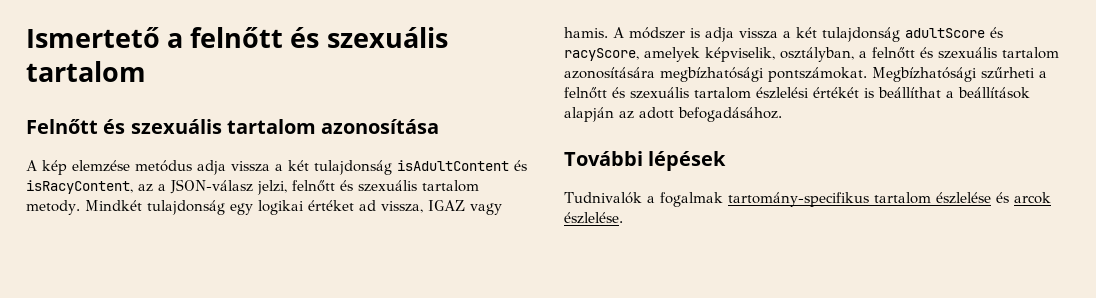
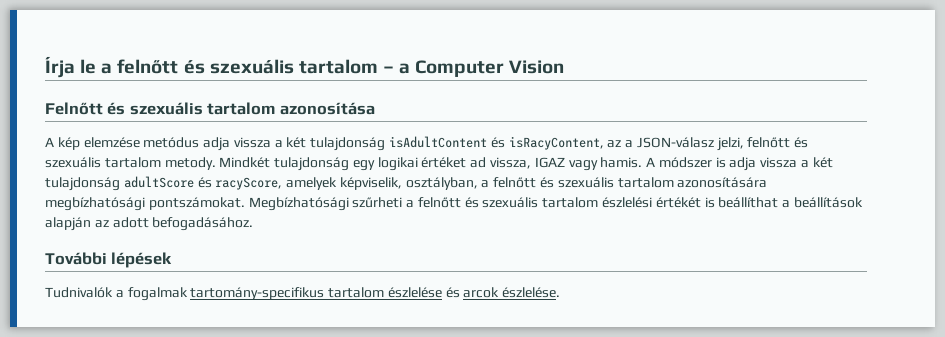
- Ismertető a felnőtt és szexuális tartalom
+ Írja le a felnőtt és szexuális tartalom – a Computer Vision

